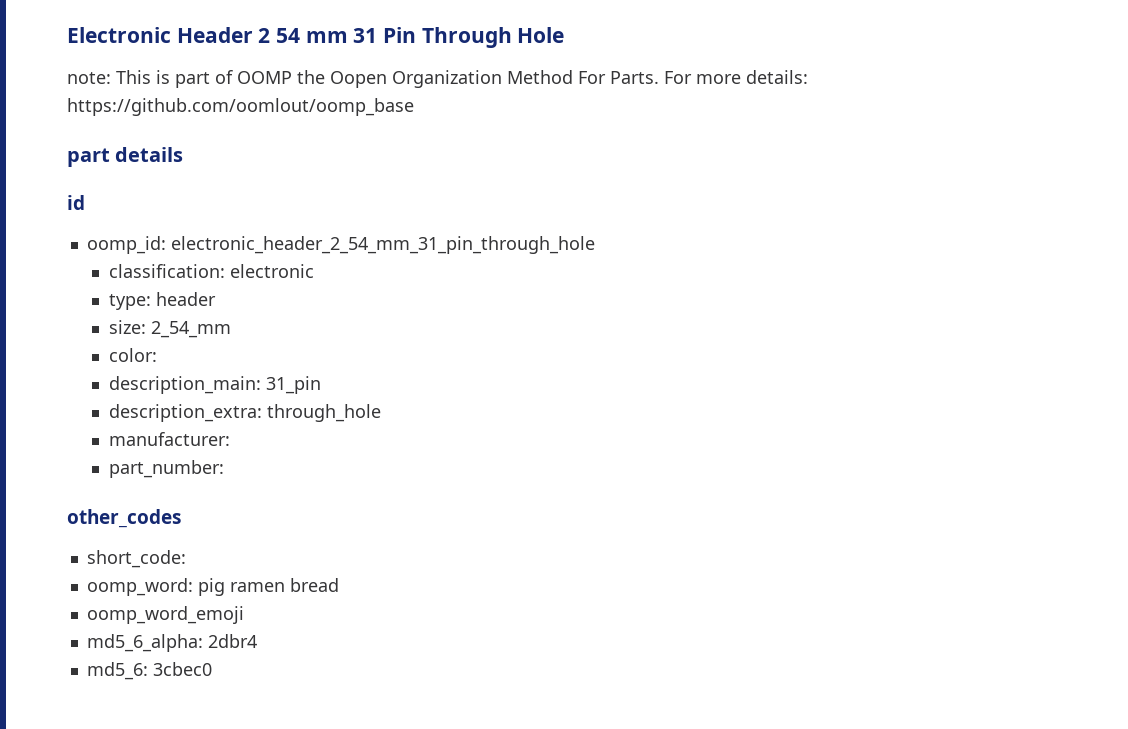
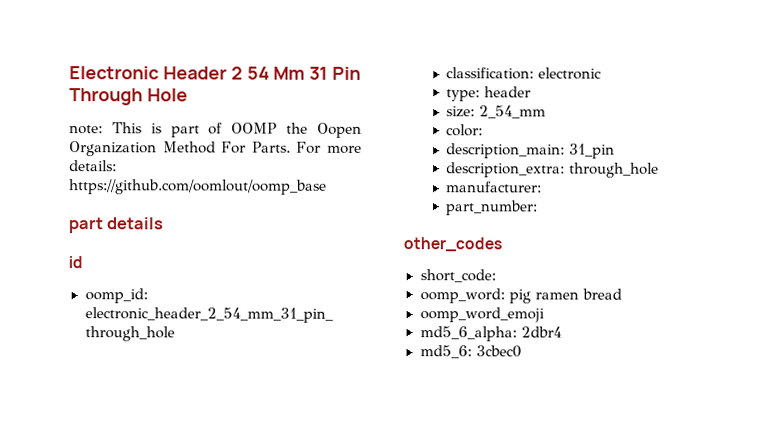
- Electronic Header 2 54 mm 31 Pin Through Hole
+ Electronic Header 2 54 Mm 31 Pin Through Hole

